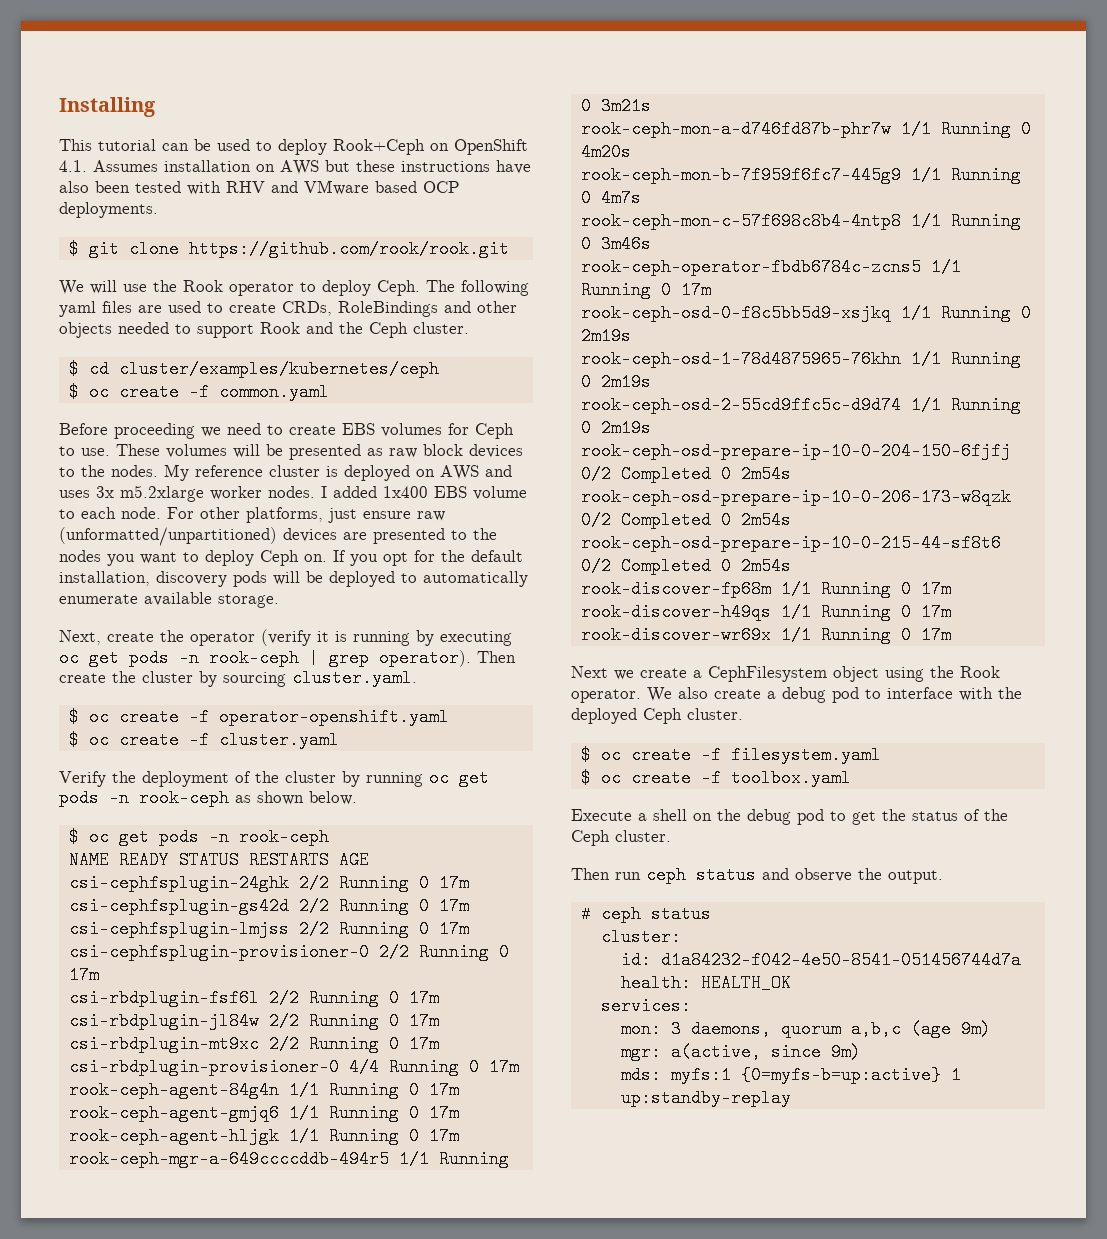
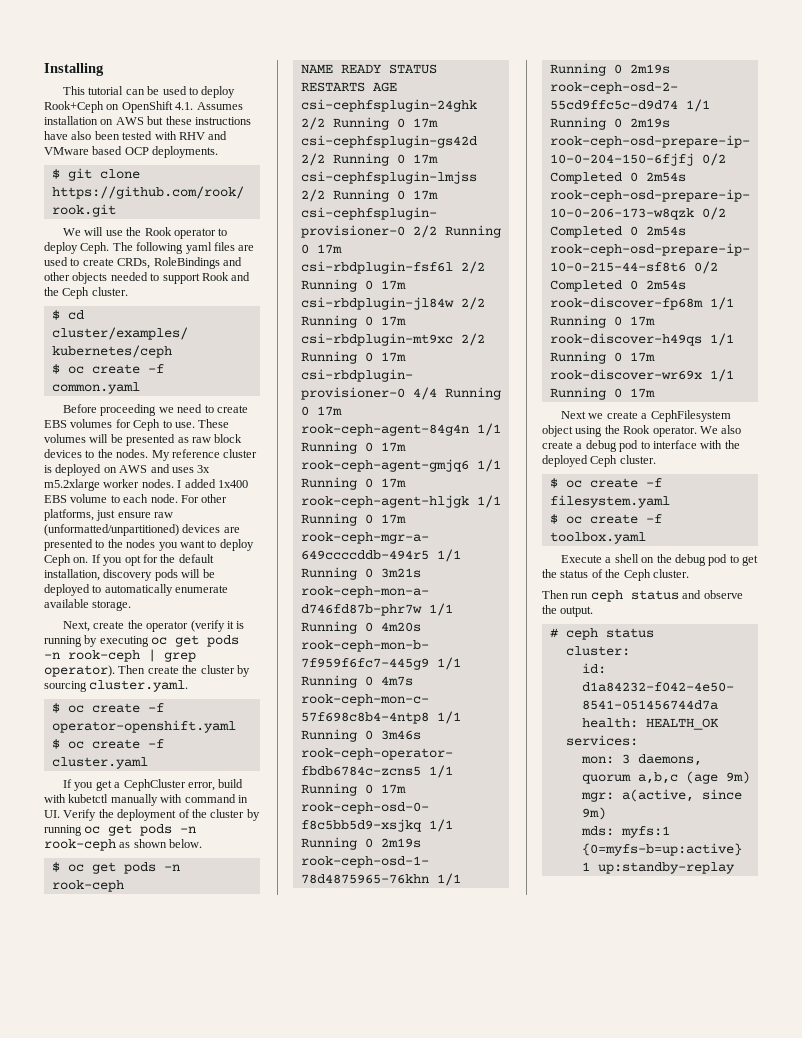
- Verify the deployment of the cluster by running oc get pods -n rook-ceph as shown below.
+ If you get a CephCluster error, build with kubetctl manually with command in UI. Verify the deployment of the cluster by running oc get pods -n rook-ceph as shown below.

